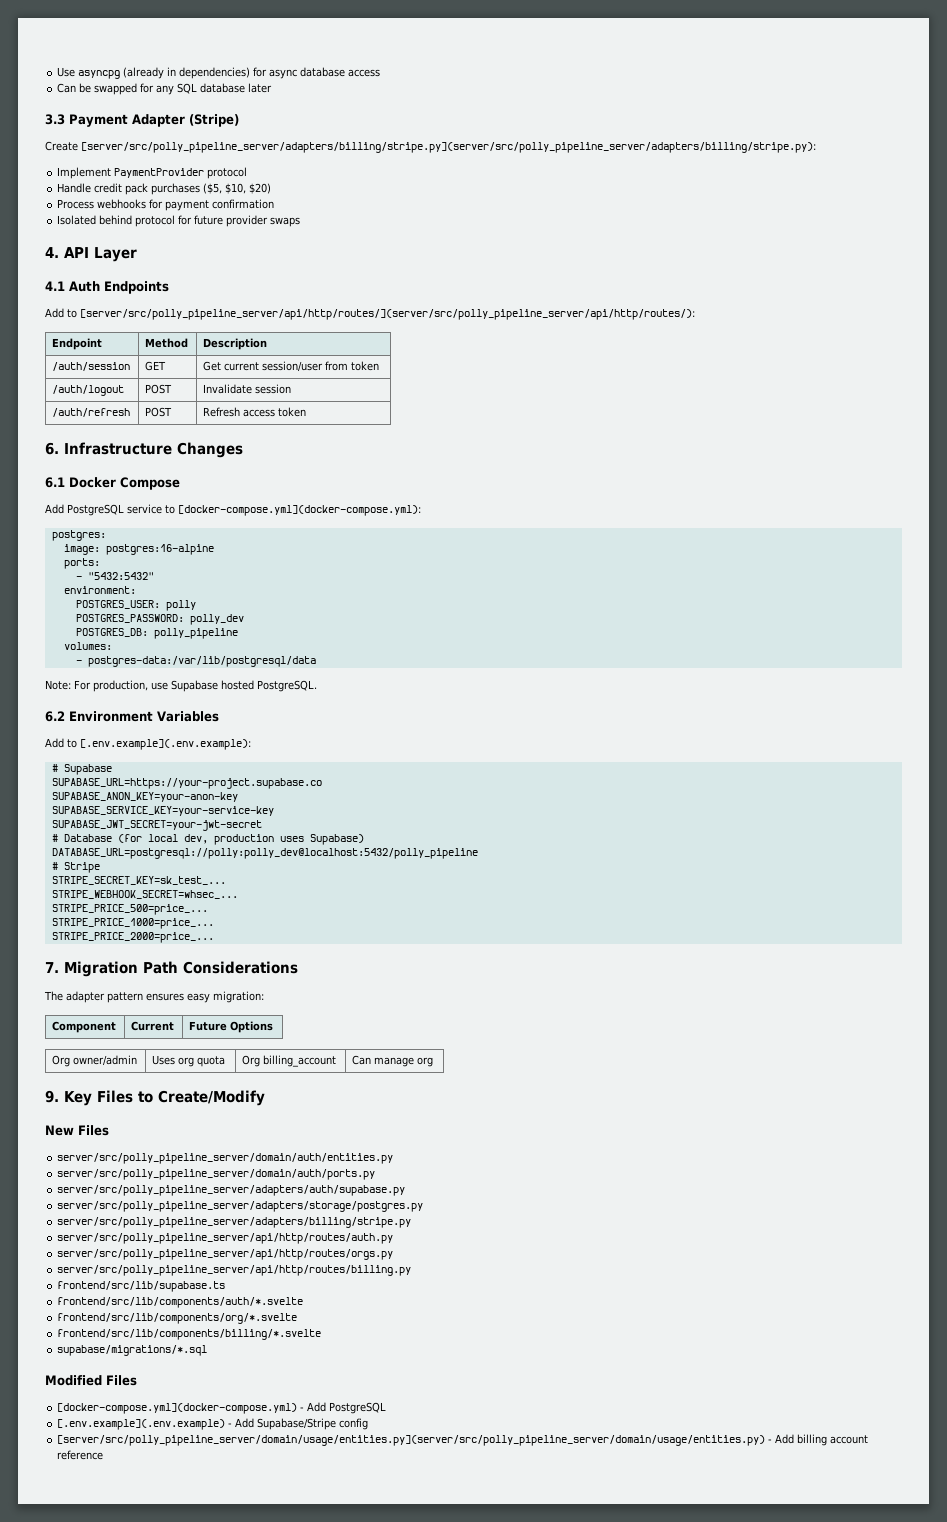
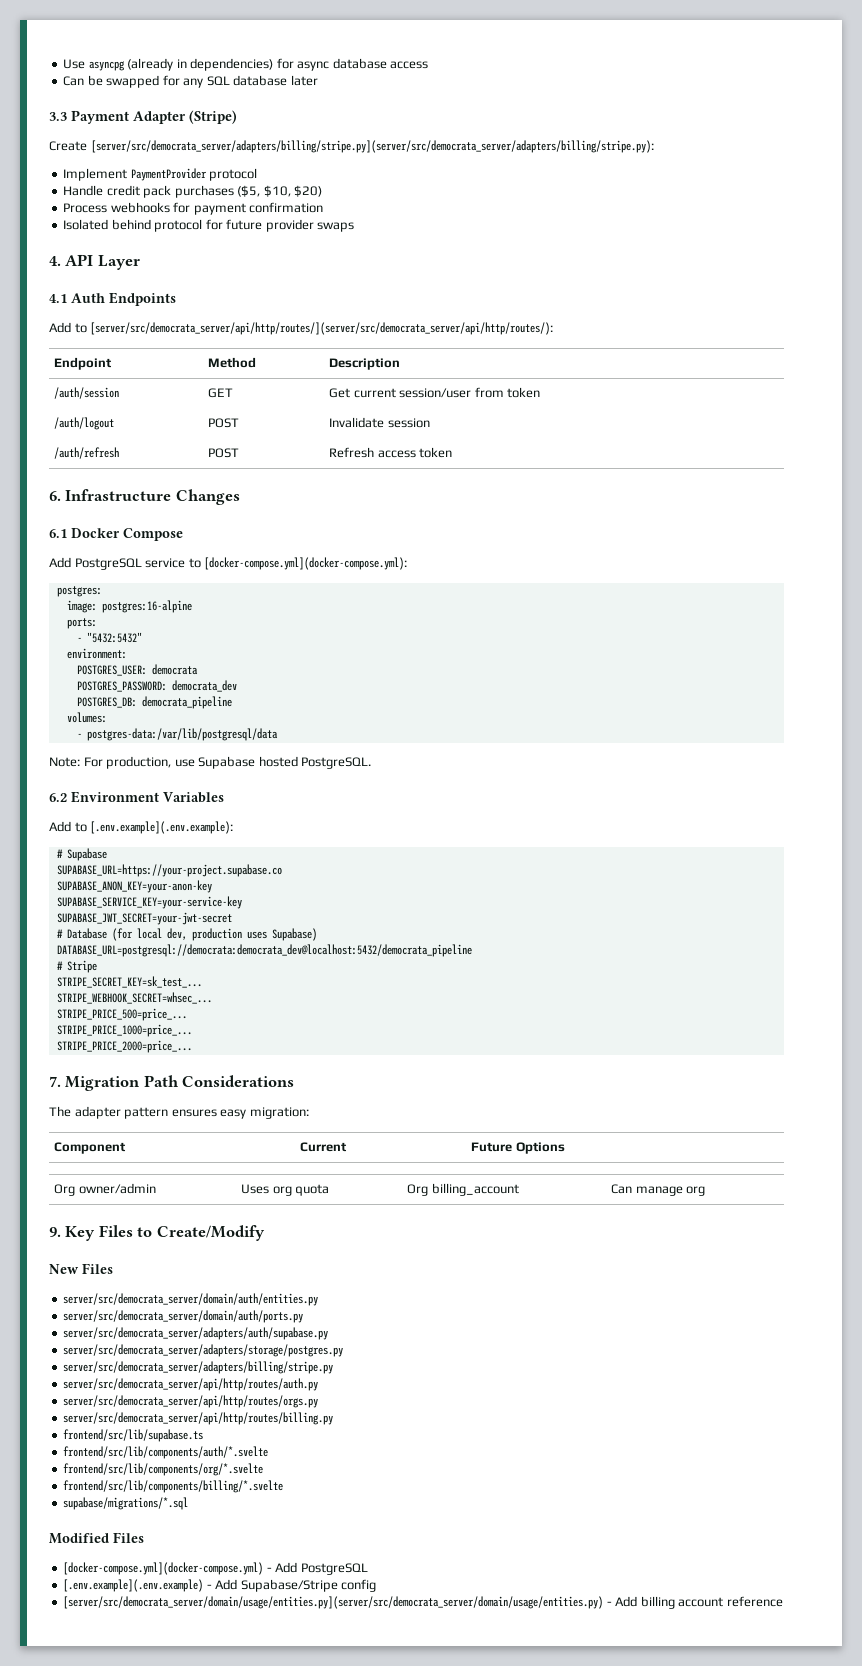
- Create [server/src/polly_pipeline_server/adapters/billing/stripe.py](server/src/polly_pipeline_server/adapters/billing/stripe.py):
+ Create [server/src/democrata_server/adapters/billing/stripe.py](server/src/democrata_server/adapters/billing/stripe.py):
- Add to [server/src/polly_pipeline_server/api/http/routes/](server/src/polly_pipeline_server/api/http/routes/):
+ Add to [server/src/democrata_server/api/http/routes/](server/src/democrata_server/api/http/routes/):
- POSTGRES_USER: polly
+ POSTGRES_USER: democrata
- POSTGRES_PASSWORD: polly_dev
+ POSTGRES_PASSWORD: democrata_dev
- POSTGRES_DB: polly_pipeline
+ POSTGRES_DB: democrata_pipeline
- DATABASE_URL=postgresql://polly:polly_dev@localhost:5432/polly_pipeline
+ DATABASE_URL=postgresql://democrata:democrata_dev@localhost:5432/democrata_pipeline
- server/src/polly_pipeline_server/domain/auth/entities.py
- server/src/polly_pipeline_server/domain/auth/ports.py
- server/src/polly_pipeline_server/adapters/auth/supabase.py
- server/src/polly_pipeline_server/adapters/storage/postgres.py
- server/src/polly_pipeline_server/adapters/billing/stripe.py
- server/src/polly_pipeline_server/api/http/routes/auth.py
- server/src/polly_pipeline_server/api/http/routes/orgs.py
- server/src/polly_pipeline_server/api/http/routes/billing.py
+ server/src/democrata_server/domain/auth/entities.py
+ server/src/democrata_server/domain/auth/ports.py
+ server/src/democrata_server/adapters/auth/supabase.py
+ server/src/democrata_server/adapters/storage/postgres.py
+ server/src/democrata_server/adapters/billing/stripe.py
+ server/src/democrata_server/api/http/routes/auth.py
+ server/src/democrata_server/api/http/routes/orgs.py
+ server/src/democrata_server/api/http/routes/billing.py
- [server/src/polly_pipeline_server/domain/usage/entities.py](server/src/polly_pipeline_server/domain/usage/entities.py) - Add billing account reference
+ [server/src/democrata_server/domain/usage/entities.py](server/src/democrata_server/domain/usage/entities.py) - Add billing account reference

